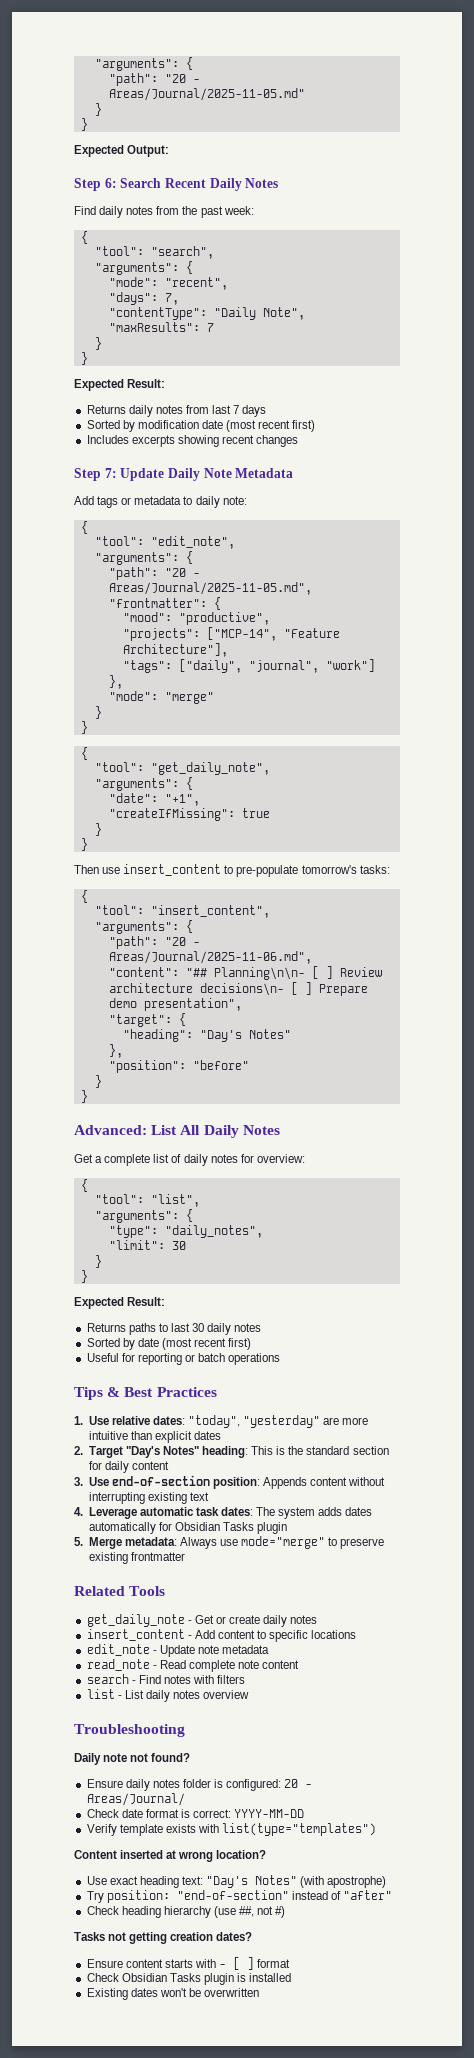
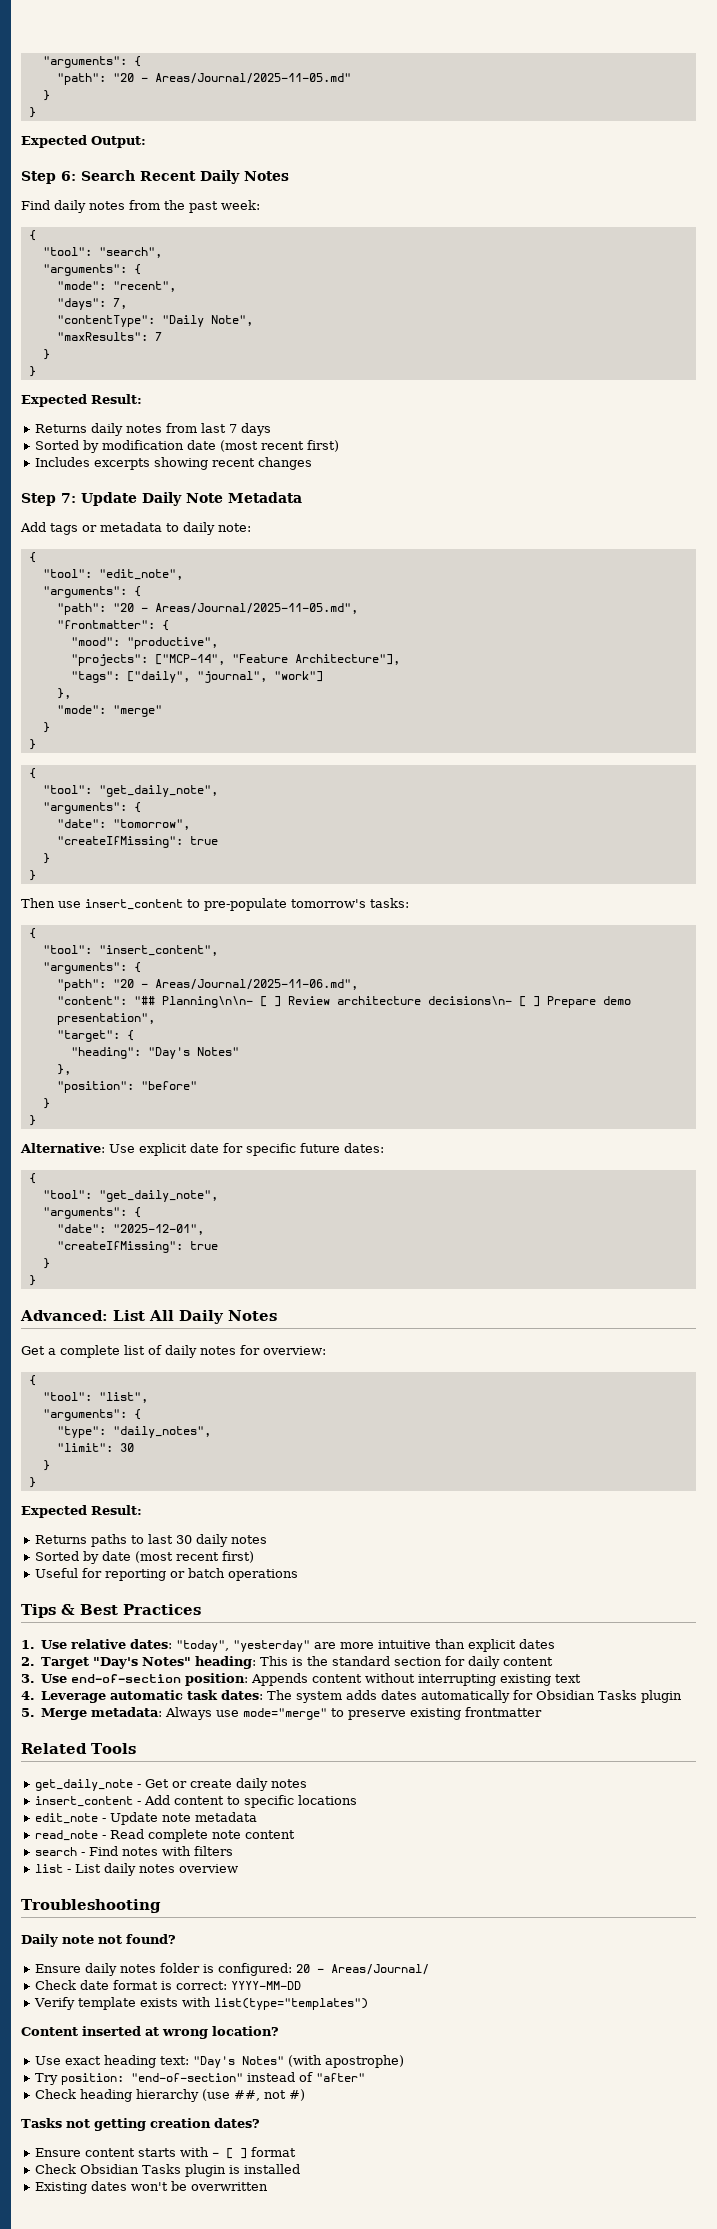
- "date": "+1",
+ "date": "tomorrow",
+ Alternative: Use explicit date for specific future dates:
+ {
+ "tool": "get_daily_note",
+ "arguments": {
+ "date": "2025-12-01",
+ "createIfMissing": true
+ }
+ }

